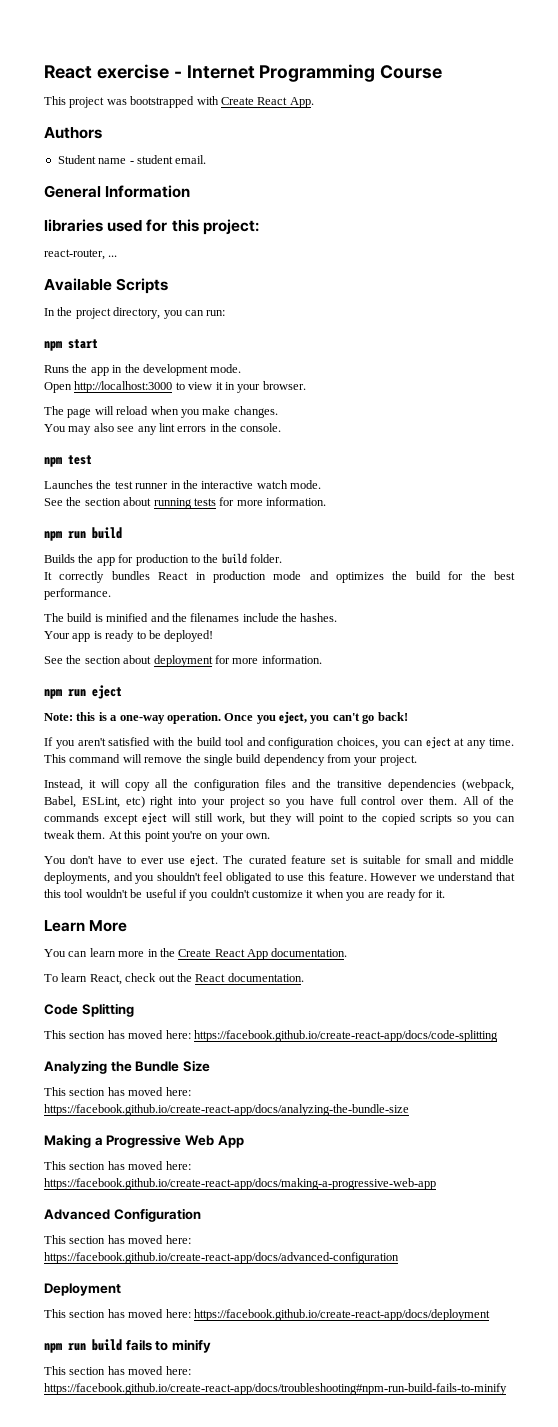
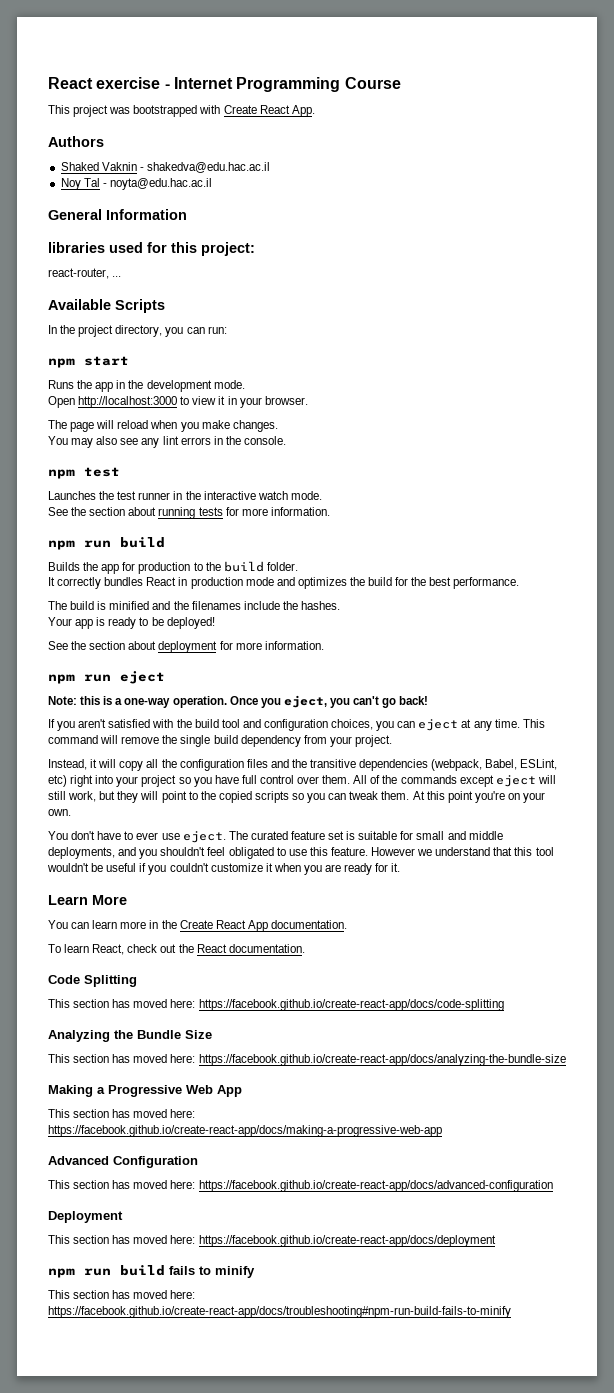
- Student name - student email.
+ Shaked Vaknin - shakedva@edu.hac.ac.il
+ Noy Tal - noyta@edu.hac.ac.il

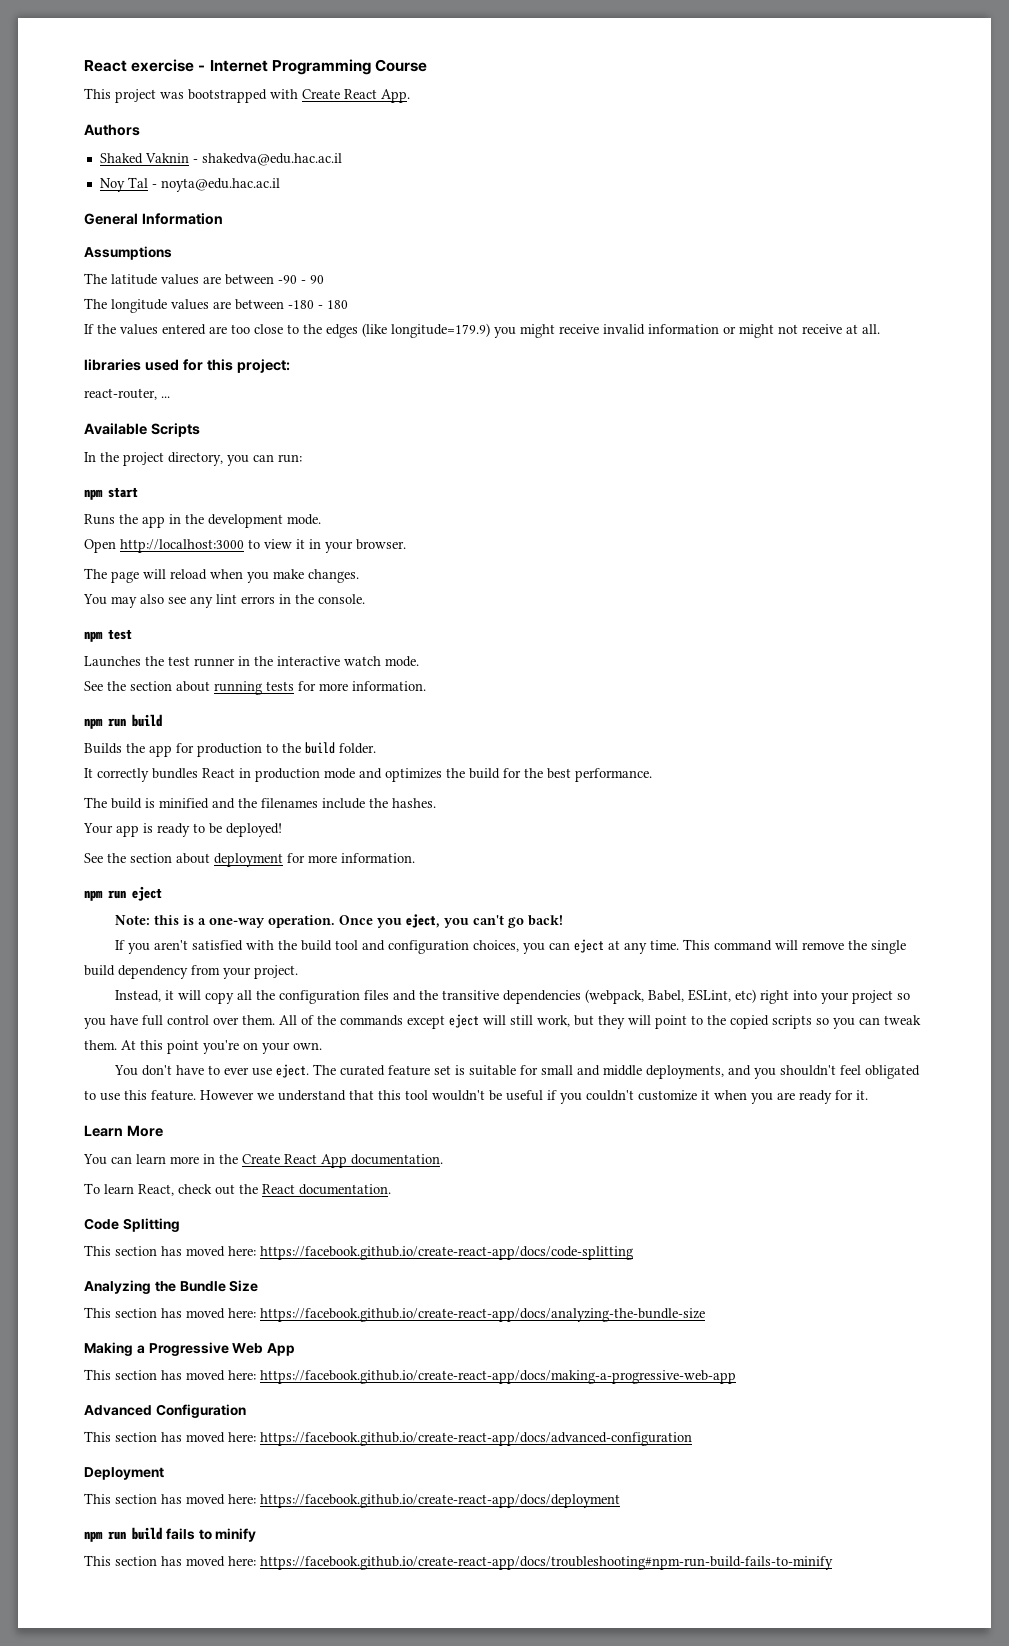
+ Assumptions
+ The latitude values are between -90 - 90
+ The longitude values are between -180 - 180
+ If the values entered are too close to the edges (like longitude=179.9) you might receive invalid information or might not receive at all.

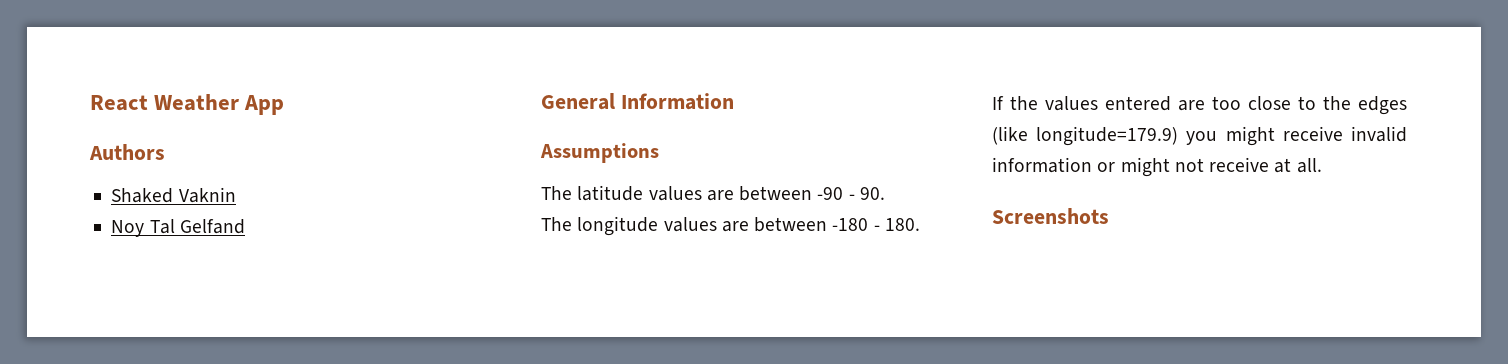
- React exercise - Internet Programming Course
- This project was bootstrapped with Create React App.
+ React Weather App
- Shaked Vaknin - shakedva@edu.hac.ac.il
+ Shaked Vaknin
- Noy Tal - noyta@edu.hac.ac.il
+ Noy Tal Gelfand
- The latitude values are between -90 - 90
+ The latitude values are between -90 - 90.
- The longitude values are between -180 - 180
+ The longitude values are between -180 - 180.
- libraries used for this project:
- react-router, ...
- Available Scripts
- In the project directory, you can run:
- npm start
- Runs the app in the development mode.
- Open http://localhost:3000 to view it in your browser.
- The page will reload when you make changes.
- You may also see any lint errors in the console.
- npm test
- Launches the test runner in the interactive watch mode.
- See the section about running tests for more information.
- npm run build
- Builds the app for production to the build folder.
- It correctly bundles React in production mode and optimizes the build for the best performance.
- The build is minified and the filenames include the hashes.
- Your app is ready to be deployed!
- See the section about deployment for more information.
- npm run eject
- Note: this is a one-way operation. Once you eject, you can't go back!
- If you aren't satisfied with the build tool and configuration choices, you can eject at any time. This command will remove the single build dependency from your project.
- Instead, it will copy all the configuration files and the transitive dependencies (webpack, Babel, ESLint, etc) right into your project so you have full control over them. All of the commands except eject will still work, but they will point to the copied scripts so you can tweak them. At this point you're on your own.
- You don't have to ever use eject. The curated feature set is suitable for small and middle deployments, and you shouldn't feel obligated to use this feature. However we understand that this tool wouldn't be useful if you couldn't customize it when you are ready for it.
- Learn More
- You can learn more in the Create React App documentation.
- To learn React, check out the React documentation.
- Code Splitting
- This section has moved here: https://facebook.github.io/create-react-app/docs/code-splitting
- Analyzing the Bundle Size
- This section has moved here: https://facebook.github.io/create-react-app/docs/analyzing-the-bundle-size
- Making a Progressive Web App
- This section has moved here: https://facebook.github.io/create-react-app/docs/making-a-progressive-web-app
- Advanced Configuration
- This section has moved here: https://facebook.github.io/create-react-app/docs/advanced-configuration
- Deployment
- This section has moved here: https://facebook.github.io/create-react-app/docs/deployment
- npm run build fails to minify
- This section has moved here: https://facebook.github.io/create-react-app/docs/troubleshooting#npm-run-build-fails-to-minify
+ Screenshots

